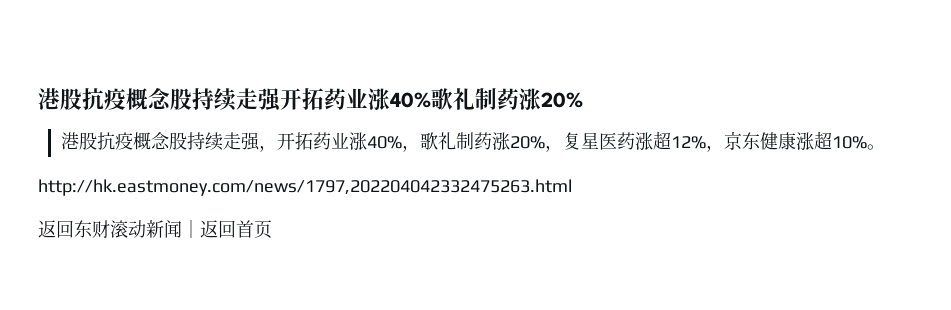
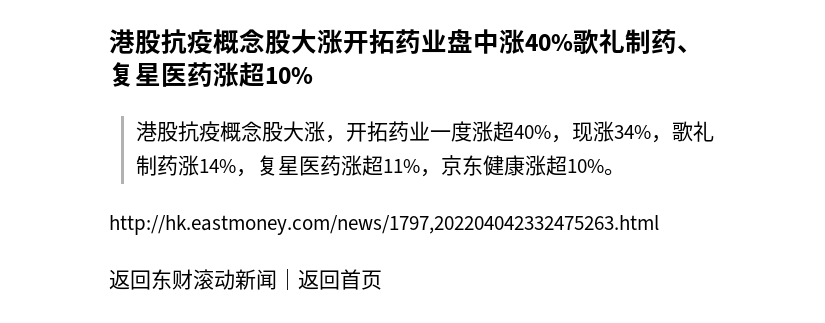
- 港股抗疫概念股持续走强开拓药业涨40%歌礼制药涨20%
- 港股抗疫概念股持续走强，开拓药业涨40%，歌礼制药涨20%，复星医药涨超12%，京东健康涨超10%。
+ 港股抗疫概念股大涨开拓药业盘中涨40%歌礼制药、复星医药涨超10%
+ 港股抗疫概念股大涨，开拓药业一度涨超40%，现涨34%，歌礼制药涨14%，复星医药涨超11%，京东健康涨超10%。

